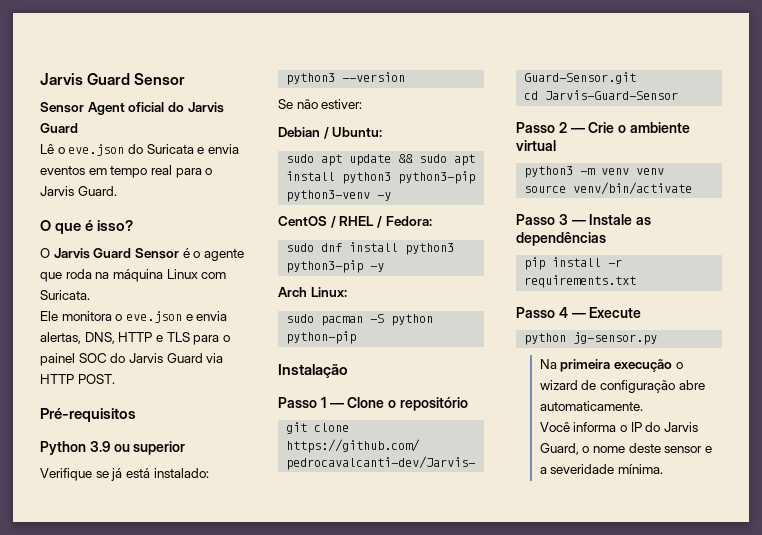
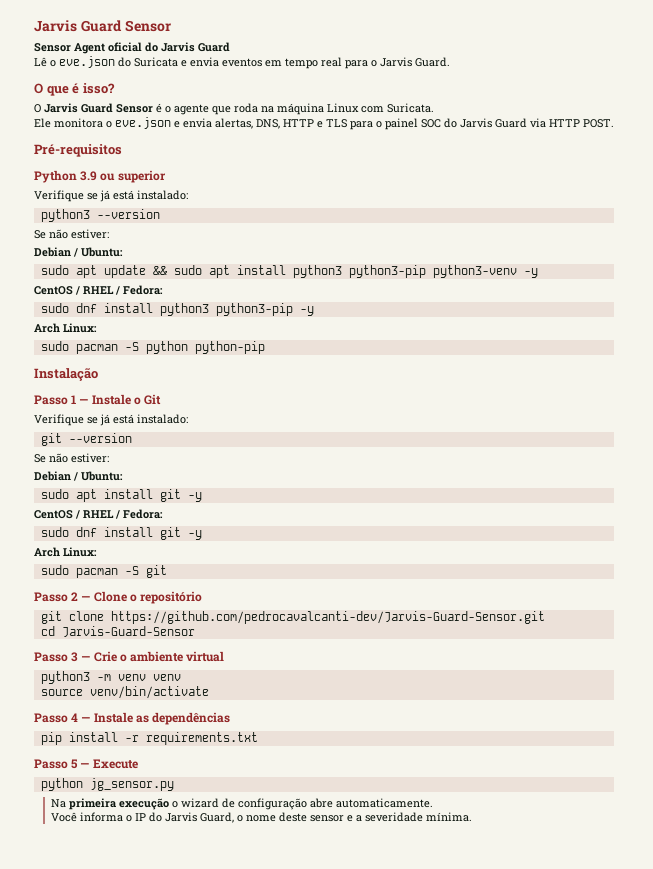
- Passo 1 — Clone o repositório
+ Passo 1 — Instale o Git
+ Verifique se já está instalado:
+ git --version
+ Se não estiver:
+ Debian / Ubuntu:
+ sudo apt install git -y
+ CentOS / RHEL / Fedora:
+ sudo dnf install git -y
+ Arch Linux:
+ sudo pacman -S git
+ Passo 2 — Clone o repositório
- Passo 2 — Crie o ambiente virtual
+ Passo 3 — Crie o ambiente virtual
- Passo 3 — Instale as dependências
+ Passo 4 — Instale as dependências
- Passo 4 — Execute
+ Passo 5 — Execute
- python jg-sensor.py
+ python jg_sensor.py

